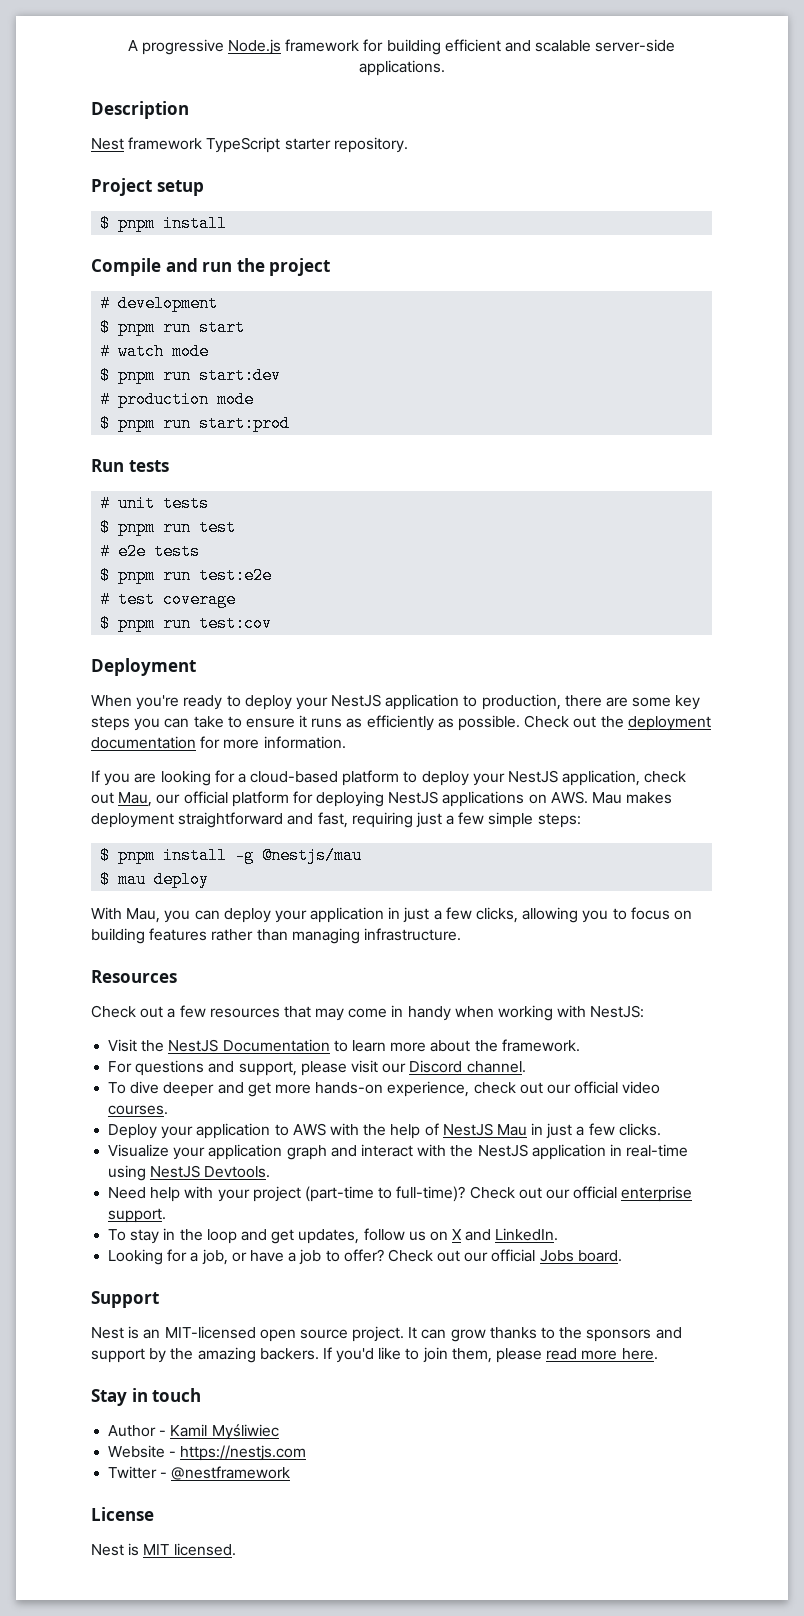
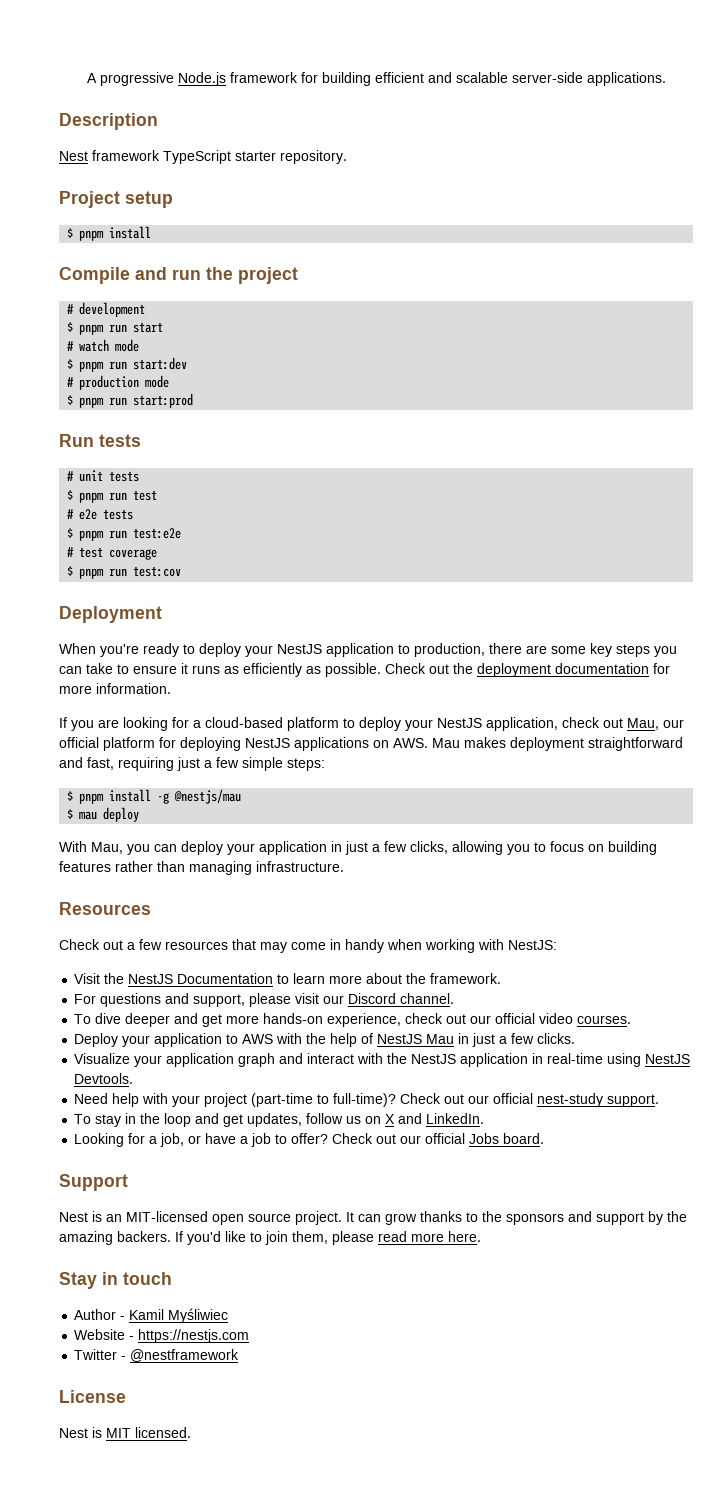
- Check out our official enterprise support.
+ Check out our official nest-study support.

